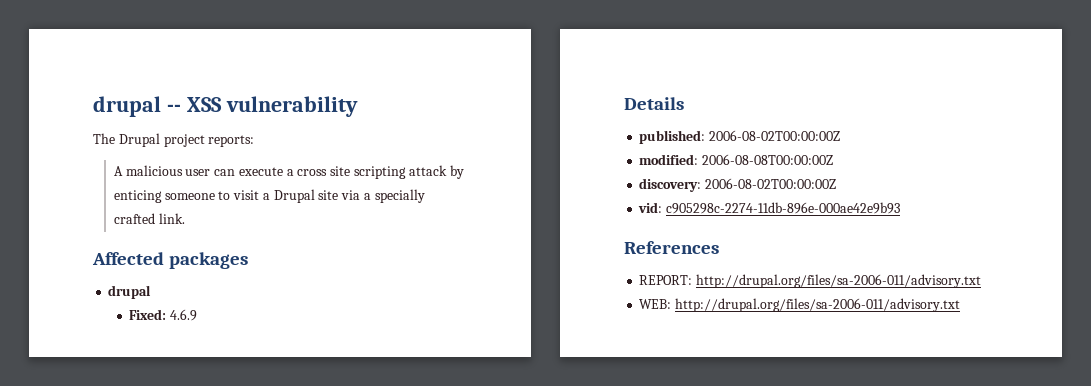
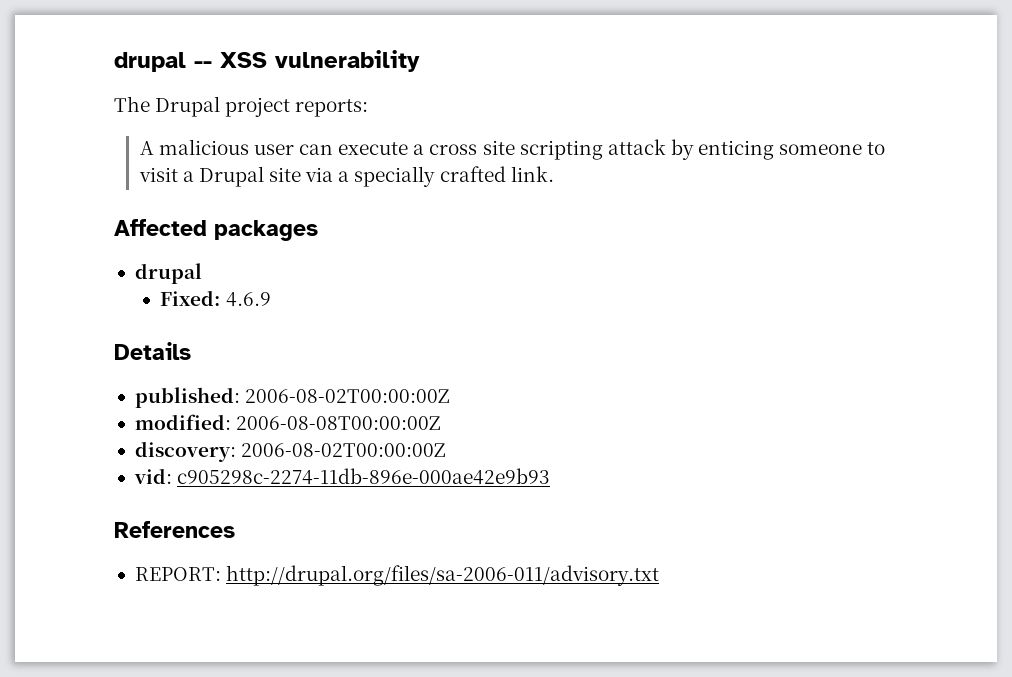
- WEB: http://drupal.org/files/sa-2006-011/advisory.txt

